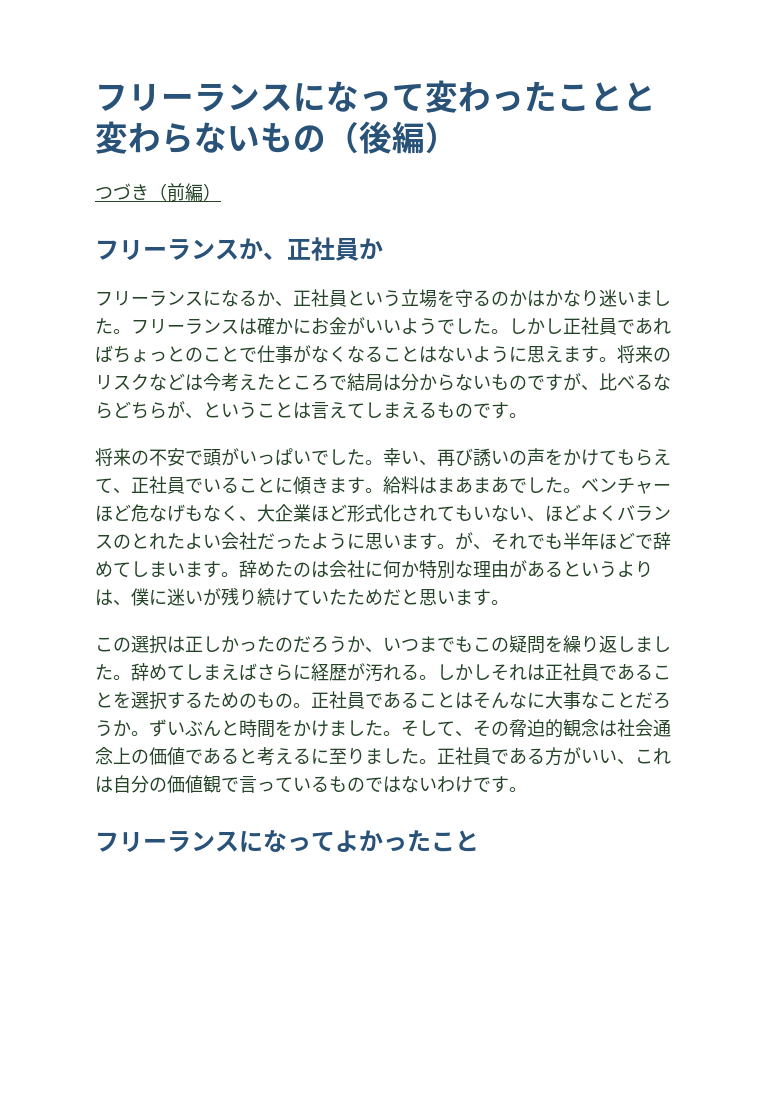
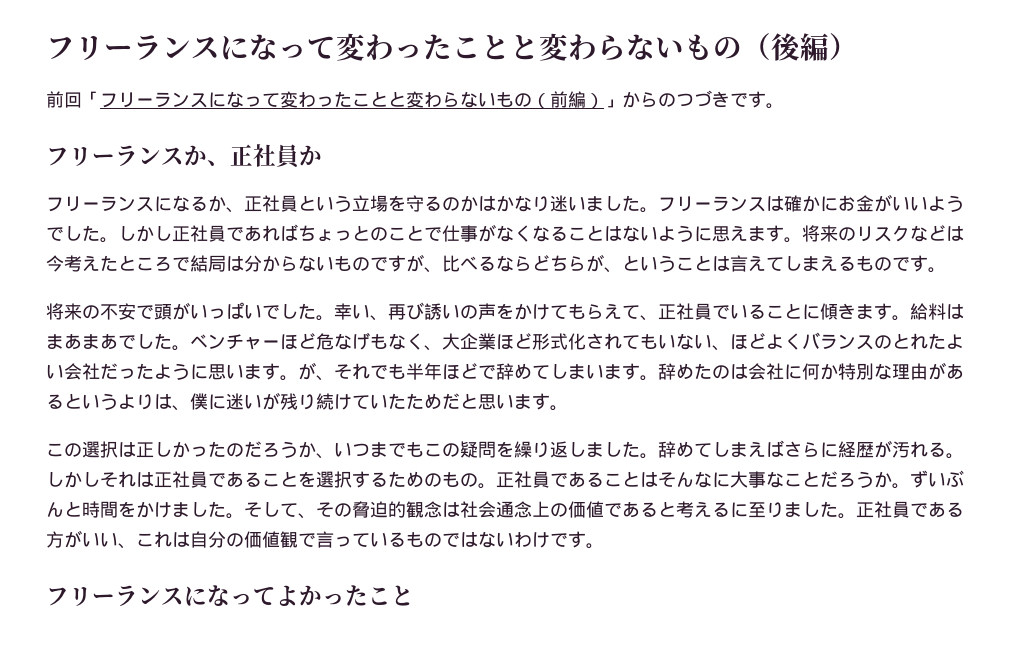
- つづき（前編）
+ 前回「フリーランスになって変わったことと変わらないもの（前編）」からのつづきです。

